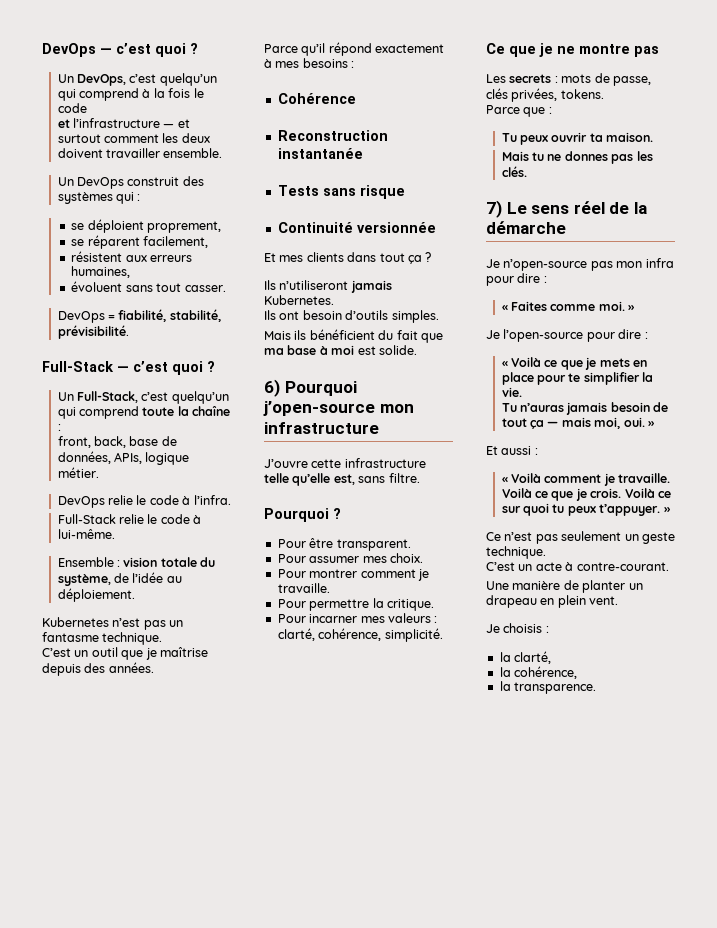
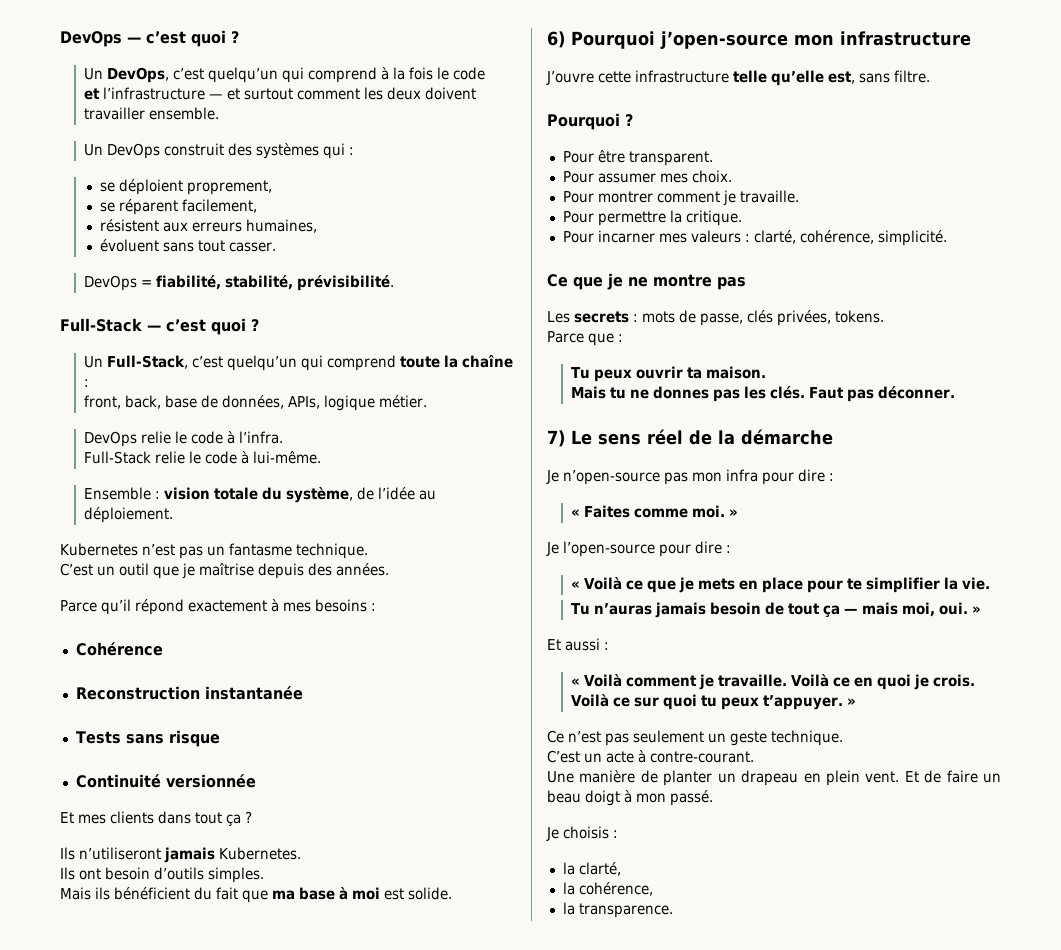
+ Faut pas déconner.
- Voilà ce que je crois.
+ Voilà ce en quoi je crois.
+ Et de faire un beau doigt à mon passé.

